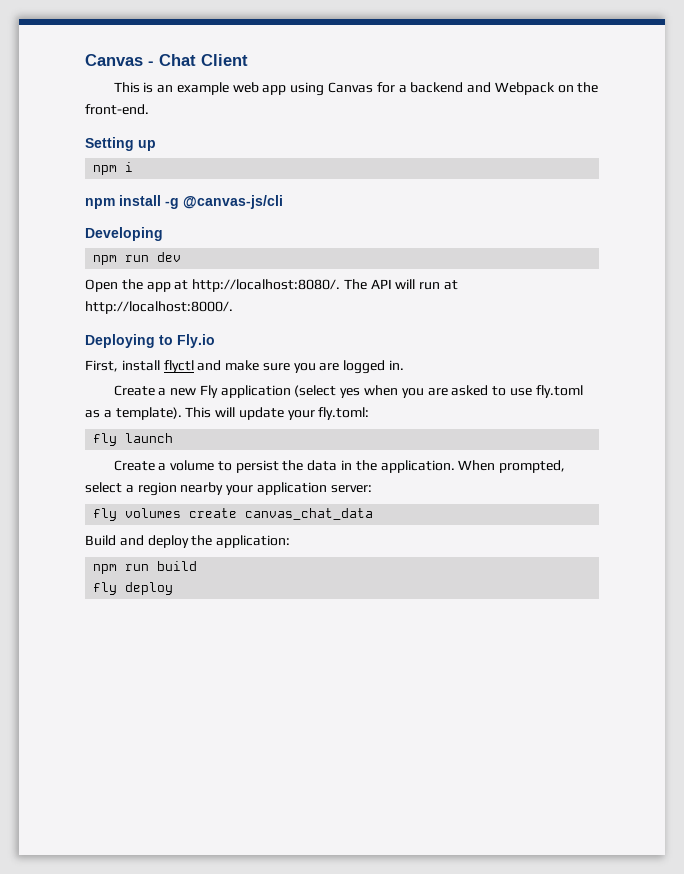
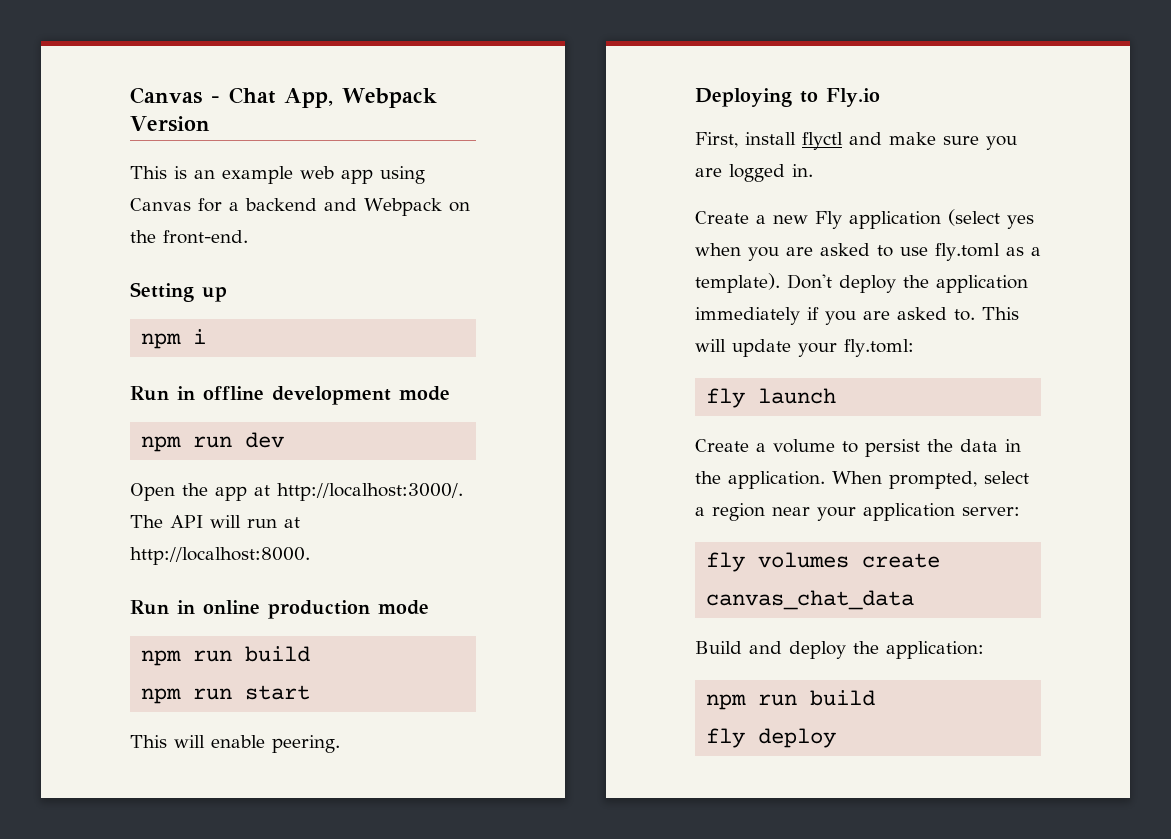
- Canvas - Chat Client
+ Canvas - Chat App, Webpack Version
- npm install -g @canvas-js/cli
- Developing
+ Run in offline development mode
- Open the app at http://localhost:8080/.
+ Open the app at http://localhost:3000/.
- The API will run at http://localhost:8000/.
+ The API will run at http://localhost:8000.
+ Run in online production mode
+ npm run build
+ npm run start
+ This will enable peering.
+ Don't deploy the application immediately if you are asked to.
- When prompted, select a region nearby your application server:
+ When prompted, select a region near your application server:

